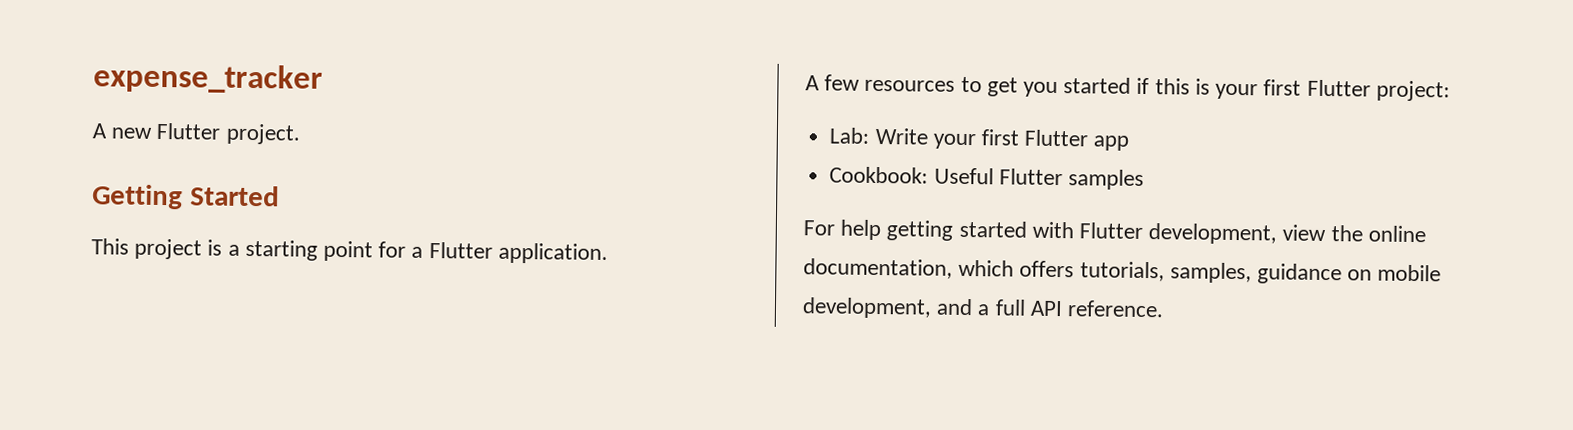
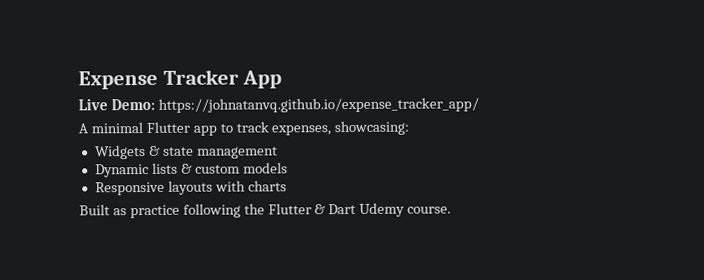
- expense_tracker
- A new Flutter project.
- Getting Started
- This project is a starting point for a Flutter application.
- A few resources to get you started if this is your first Flutter project:
- Lab: Write your first Flutter app
- Cookbook: Useful Flutter samples
- For help getting started with Flutter development, view the online documentation, which offers tutorials, samples, guidance on mobile development, and a full API reference.
+ Expense Tracker App
+ Live Demo: https://johnatanvq.github.io/expense_tracker_app/
+ A minimal Flutter app to track expenses, showcasing:
+ Widgets & state management
+ Dynamic lists & custom models
+ Responsive layouts with charts
+ Built as practice following the Flutter & Dart Udemy course.

